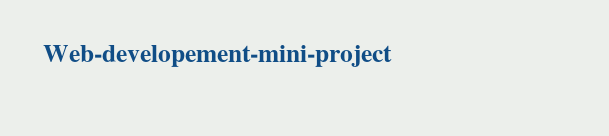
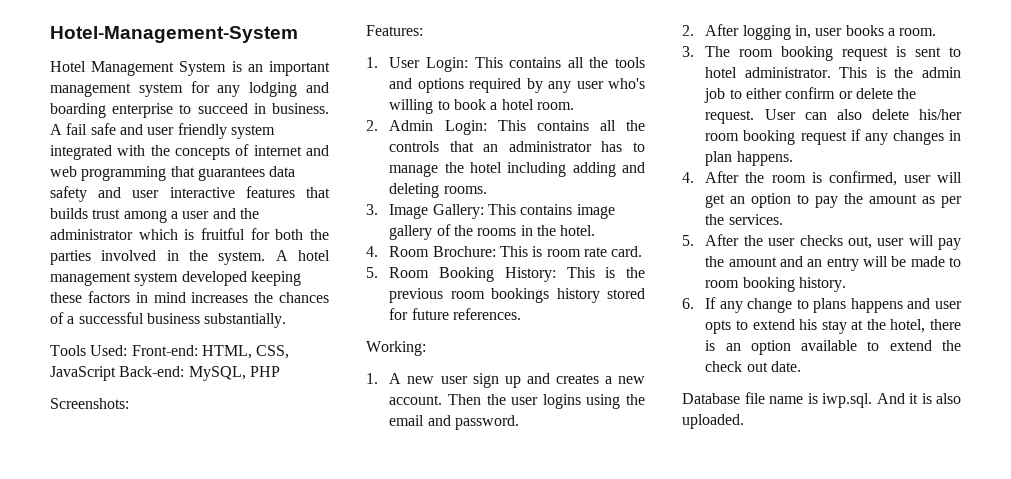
- Web-developement-mini-project
+ Hotel-Management-System
+ Hotel Management System is an important management system for any lodging and boarding enterprise to succeed in business. A fail safe and user friendly system integrated with the concepts of internet and web programming that guarantees data safety and user interactive features that builds trust among a user and the administrator which is fruitful for both the parties involved in the system. A hotel management system developed keeping these factors in mind increases the chances of a successful business substantially.
+ Tools Used: Front-end: HTML, CSS, JavaScript Back-end: MySQL, PHP
+ Screenshots:
+ Features:
+ 1. User Login: This contains all the tools and options required by any user who's willing to book a hotel room.
+ 2. Admin Login: This contains all the controls that an administrator has to manage the hotel including adding and deleting rooms.
+ 3. Image Gallery: This contains image gallery of the rooms in the hotel.
+ 4. Room Brochure: This is room rate card.
+ 5. Room Booking History: This is the previous room bookings history stored for future references.
+ Working:
+ 1. A new user sign up and creates a new account. Then the user logins using the email and password.
+ 2. After logging in, user books a room.
+ 3. The room booking request is sent to hotel administrator. This is the admin job to either confirm or delete the request. User can also delete his/her room booking request if any changes in plan happens.
+ 4. After the room is confirmed, user will get an option to pay the amount as per the services.
+ 5. After the user checks out, user will pay the amount and an entry will be made to room booking history.
+ 6. If any change to plans happens and user opts to extend his stay at the hotel, there is an option available to extend the check out date.
+ Database file name is iwp.sql. And it is also uploaded.

